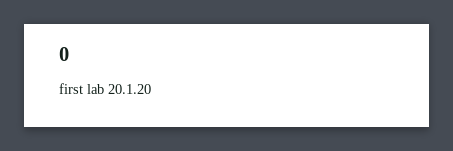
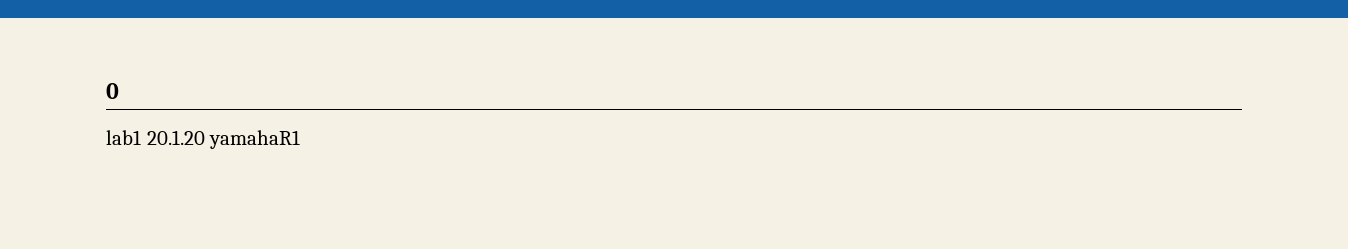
- first lab 20.1.20
+ lab1 20.1.20 yamahaR1

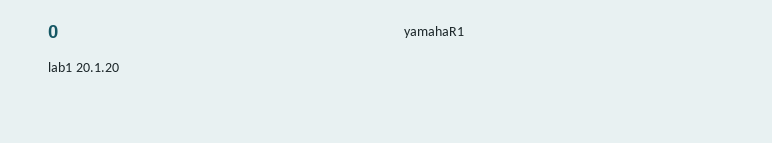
- lab1 20.1.20 yamahaR1
+ lab1 20.1.20
+ yamahaR1

